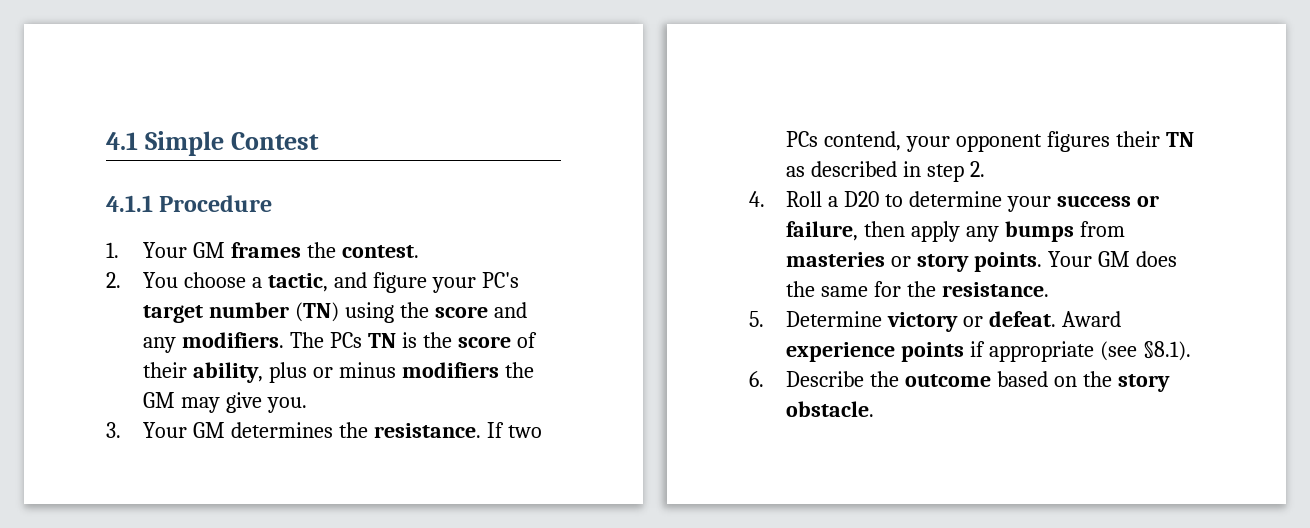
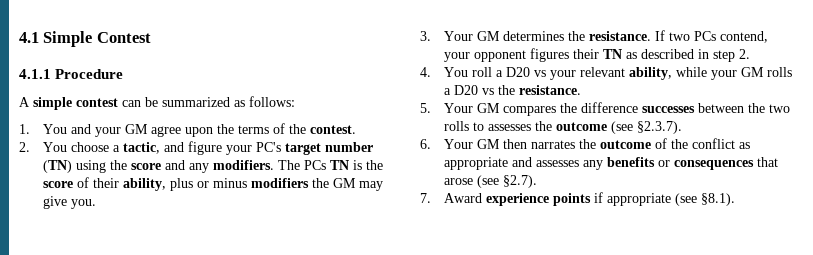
- 1. Your GM frames the contest.
+ A simple contest can be summarized as follows:
+ 1. You and your GM agree upon the terms of the contest.
- 4. Roll a D20 to determine your success or failure, then apply any bumps from masteries or story points. Your GM does the same for the resistance.
- 5. Determine victory or defeat. Award experience points if appropriate (see §8.1).
+ 4. You roll a D20 vs your relevant ability, while your GM rolls a D20 vs the resistance.
+ 5. Your GM compares the difference successes between the two rolls to assesses the outcome (see §2.3.7).
+ 6. Your GM then narrates the outcome of the conflict as appropriate and assesses any benefits or consequences that arose (see §2.7).
+ 7. Award experience points if appropriate (see §8.1).
- 6. Describe the outcome based on the story obstacle.

